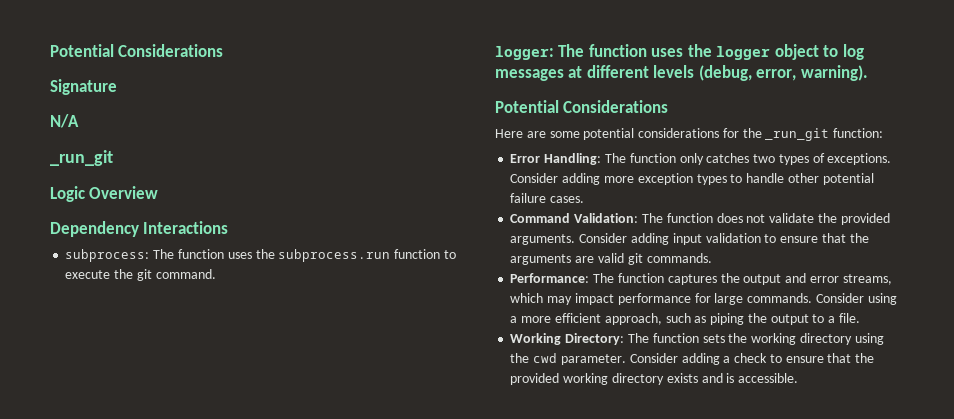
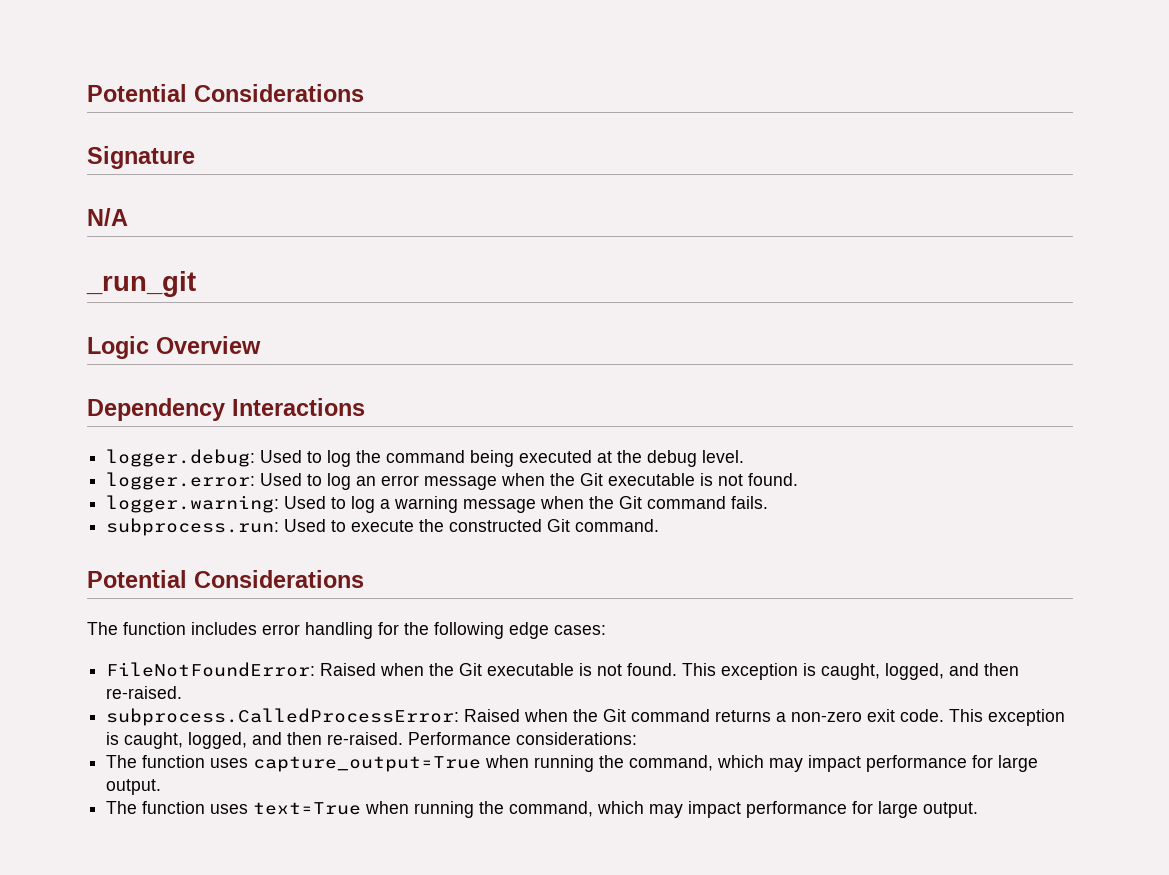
- subprocess: The function uses the subprocess.run function to execute the git command.
- logger: The function uses the logger object to log messages at different levels (debug, error, warning).
+ logger.debug: Used to log the command being executed at the debug level.
+ logger.error: Used to log an error message when the Git executable is not found.
+ logger.warning: Used to log a warning message when the Git command fails.
+ subprocess.run: Used to execute the constructed Git command.
  Potential Considerations
- Here are some potential considerations for the _run_git function:
- Error Handling: The function only catches two types of exceptions. Consider adding more exception types to handle other potential failure cases.
- Command Validation: The function does not validate the provided arguments. Consider adding input validation to ensure that the arguments are valid git commands.
- Performance: The function captures the output and error streams, which may impact performance for large commands. Consider using a more efficient approach, such as piping the output to a file.
- Working Directory: The function sets the working directory using the cwd parameter. Consider adding a check to ensure that the provided working directory exists and is accessible.
+ The function includes error handling for the following edge cases:
+ FileNotFoundError: Raised when the Git executable is not found. This exception is caught, logged, and then re-raised.
+ subprocess.CalledProcessError: Raised when the Git command returns a non-zero exit code. This exception is caught, logged, and then re-raised. Performance considerations:
+ The function uses capture_output=True when running the command, which may impact performance for large output.
+ The function uses text=True when running the command, which may impact performance for large output.

